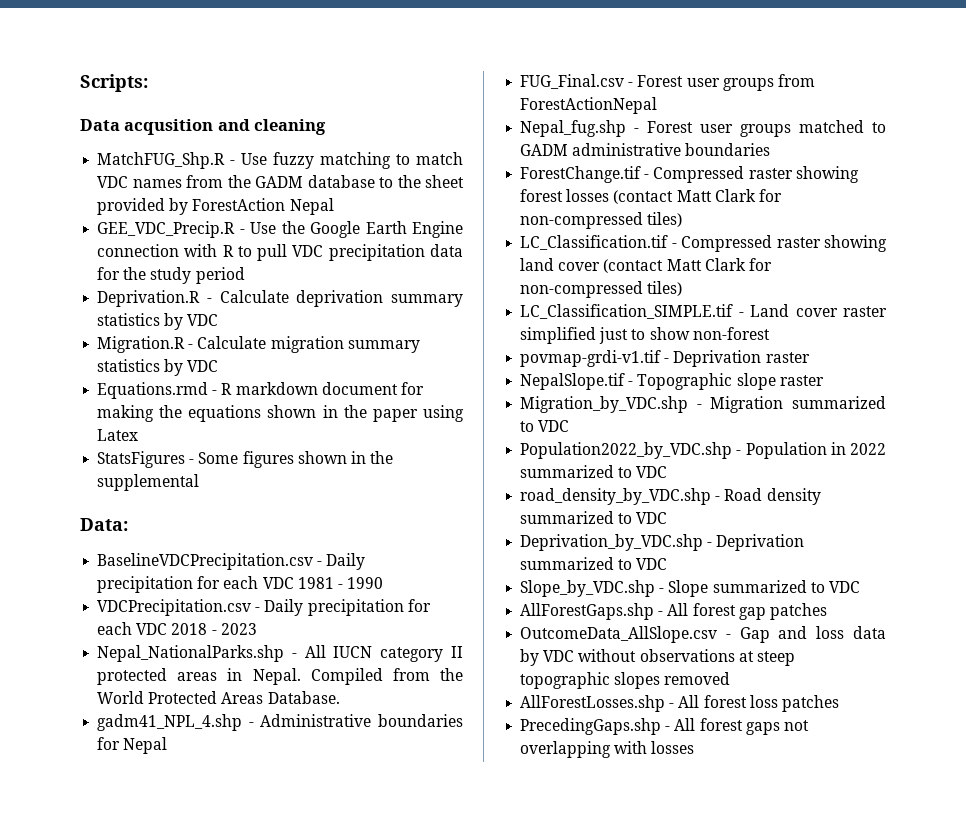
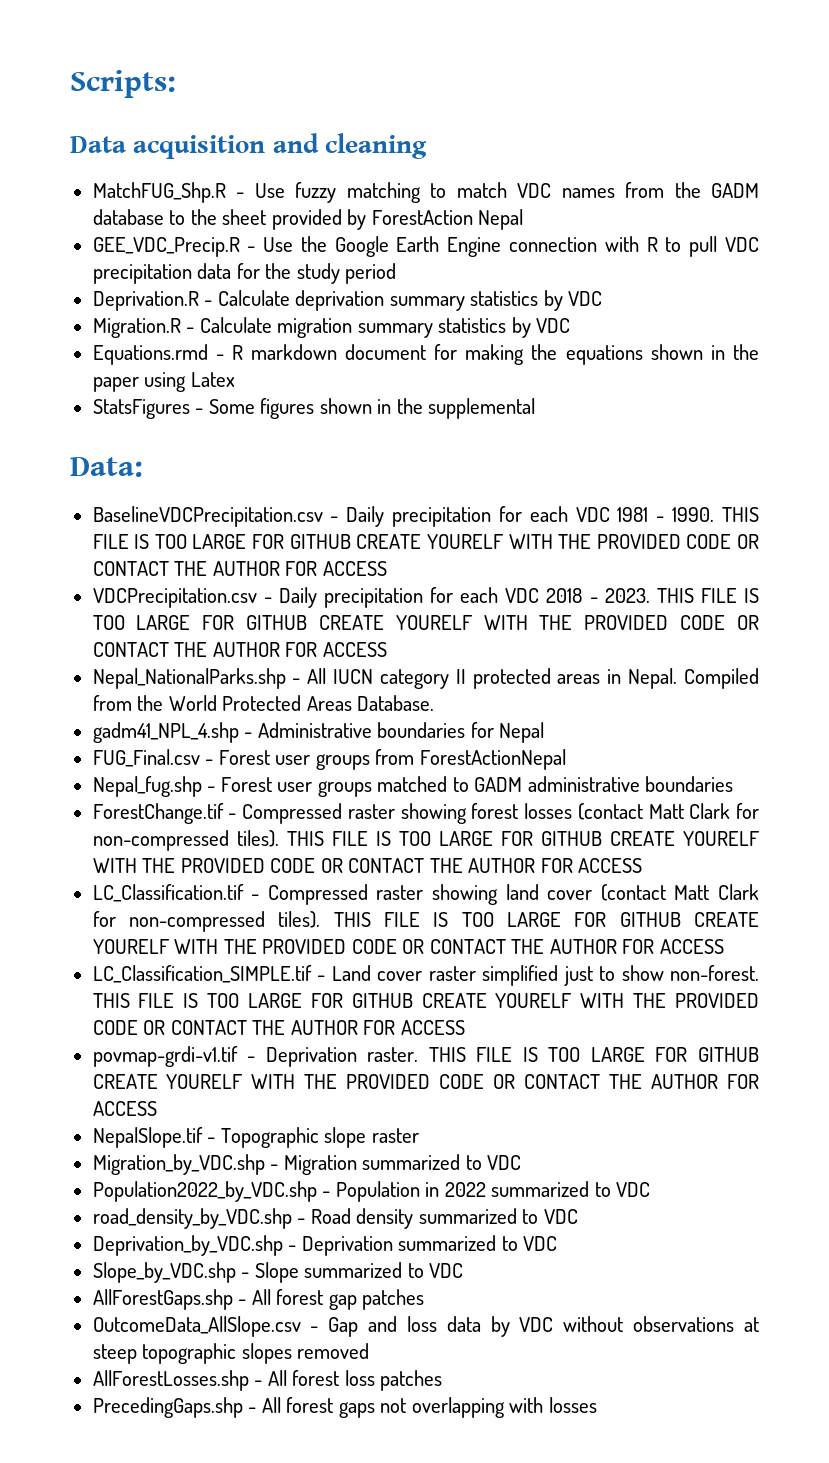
- Data acqusition and cleaning
+ Data acquisition and cleaning
- BaselineVDCPrecipitation.csv - Daily precipitation for each VDC 1981 - 1990
+ BaselineVDCPrecipitation.csv - Daily precipitation for each VDC 1981 - 1990. THIS FILE IS TOO LARGE FOR GITHUB CREATE YOURELF WITH THE PROVIDED CODE OR CONTACT THE AUTHOR FOR ACCESS
- VDCPrecipitation.csv - Daily precipitation for each VDC 2018 - 2023
+ VDCPrecipitation.csv - Daily precipitation for each VDC 2018 - 2023. THIS FILE IS TOO LARGE FOR GITHUB CREATE YOURELF WITH THE PROVIDED CODE OR CONTACT THE AUTHOR FOR ACCESS
- ForestChange.tif - Compressed raster showing forest losses (contact Matt Clark for non-compressed tiles)
+ ForestChange.tif - Compressed raster showing forest losses (contact Matt Clark for non-compressed tiles). THIS FILE IS TOO LARGE FOR GITHUB CREATE YOURELF WITH THE PROVIDED CODE OR CONTACT THE AUTHOR FOR ACCESS
- LC_Classification.tif - Compressed raster showing land cover (contact Matt Clark for non-compressed tiles)
+ LC_Classification.tif - Compressed raster showing land cover (contact Matt Clark for non-compressed tiles). THIS FILE IS TOO LARGE FOR GITHUB CREATE YOURELF WITH THE PROVIDED CODE OR CONTACT THE AUTHOR FOR ACCESS
- LC_Classification_SIMPLE.tif - Land cover raster simplified just to show non-forest
- povmap-grdi-v1.tif - Deprivation raster
+ LC_Classification_SIMPLE.tif - Land cover raster simplified just to show non-forest. THIS FILE IS TOO LARGE FOR GITHUB CREATE YOURELF WITH THE PROVIDED CODE OR CONTACT THE AUTHOR FOR ACCESS
+ povmap-grdi-v1.tif - Deprivation raster. THIS FILE IS TOO LARGE FOR GITHUB CREATE YOURELF WITH THE PROVIDED CODE OR CONTACT THE AUTHOR FOR ACCESS

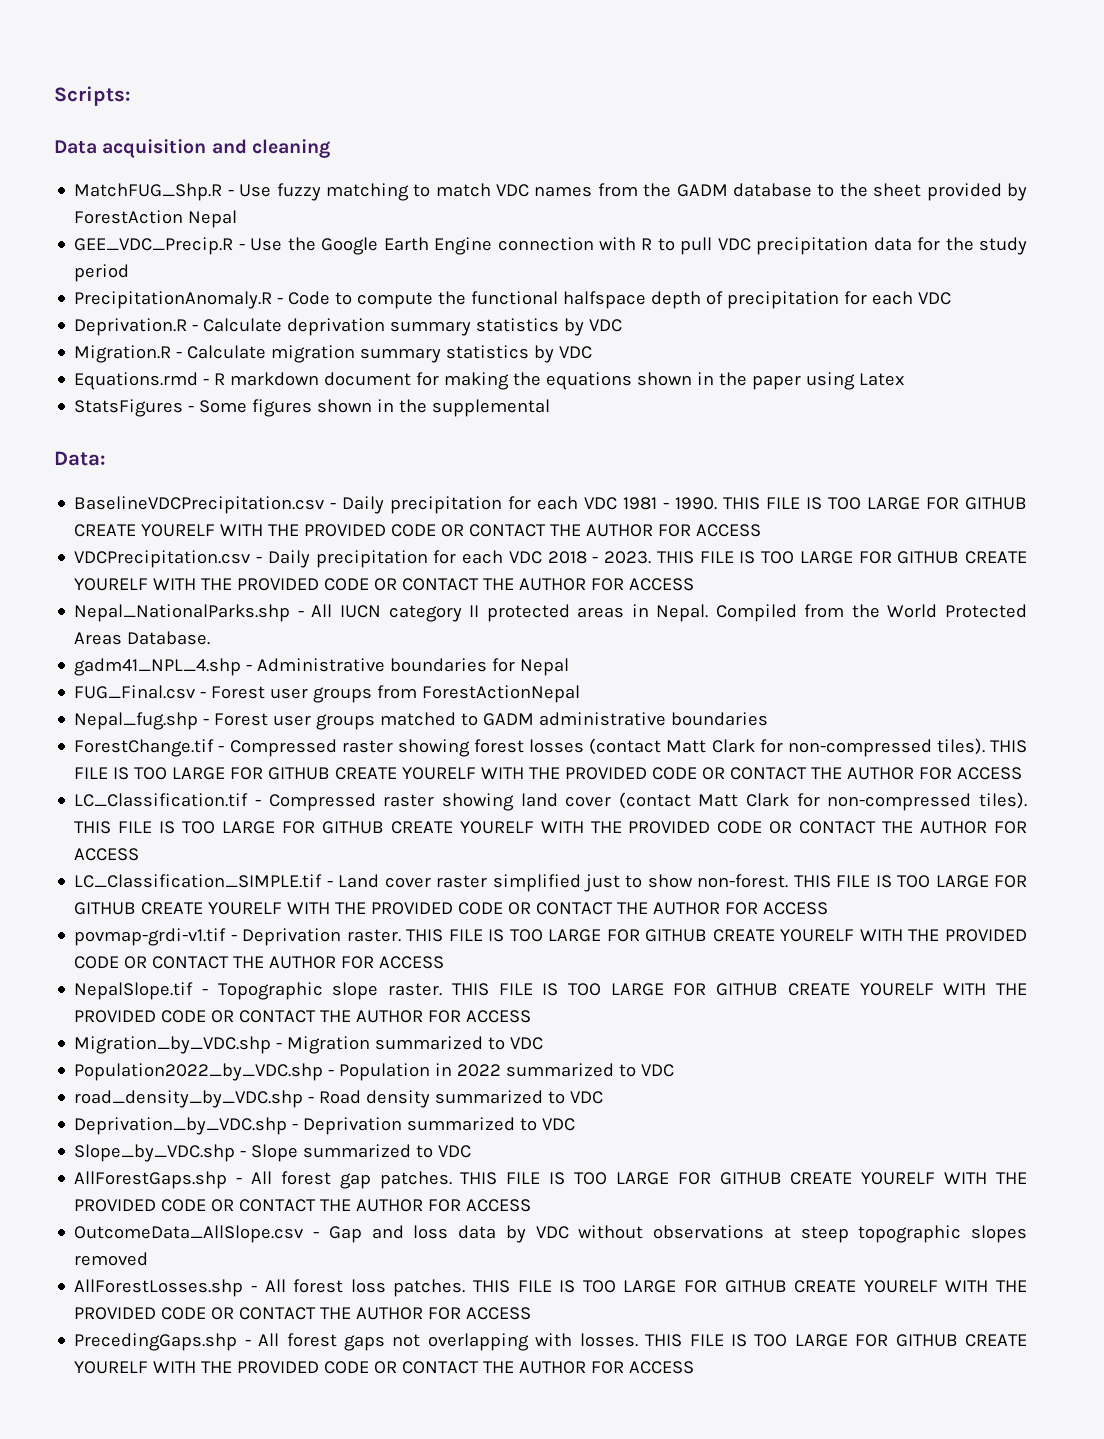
+ PrecipitationAnomaly.R - Code to compute the functional halfspace depth of precipitation for each VDC
- NepalSlope.tif - Topographic slope raster
+ NepalSlope.tif - Topographic slope raster. THIS FILE IS TOO LARGE FOR GITHUB CREATE YOURELF WITH THE PROVIDED CODE OR CONTACT THE AUTHOR FOR ACCESS
- AllForestGaps.shp - All forest gap patches
+ AllForestGaps.shp - All forest gap patches. THIS FILE IS TOO LARGE FOR GITHUB CREATE YOURELF WITH THE PROVIDED CODE OR CONTACT THE AUTHOR FOR ACCESS
- AllForestLosses.shp - All forest loss patches
+ AllForestLosses.shp - All forest loss patches. THIS FILE IS TOO LARGE FOR GITHUB CREATE YOURELF WITH THE PROVIDED CODE OR CONTACT THE AUTHOR FOR ACCESS
- PrecedingGaps.shp - All forest gaps not overlapping with losses
+ PrecedingGaps.shp - All forest gaps not overlapping with losses. THIS FILE IS TOO LARGE FOR GITHUB CREATE YOURELF WITH THE PROVIDED CODE OR CONTACT THE AUTHOR FOR ACCESS

